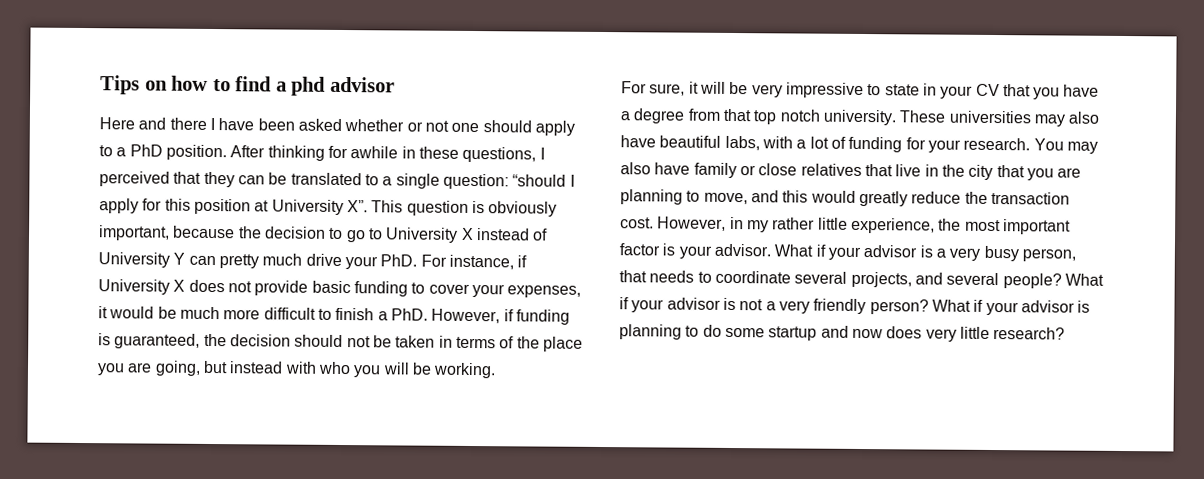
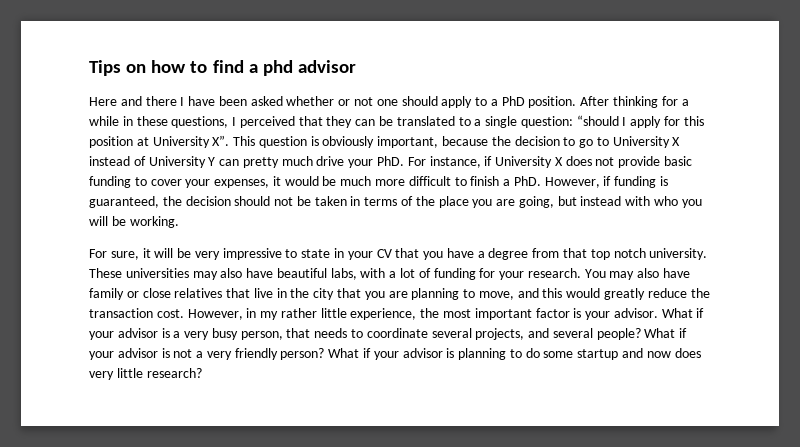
- After thinking for awhile in these questions, I perceived that they can be translated to a single question:
+ After thinking for a while in these questions, I perceived that they can be translated to a single question:

